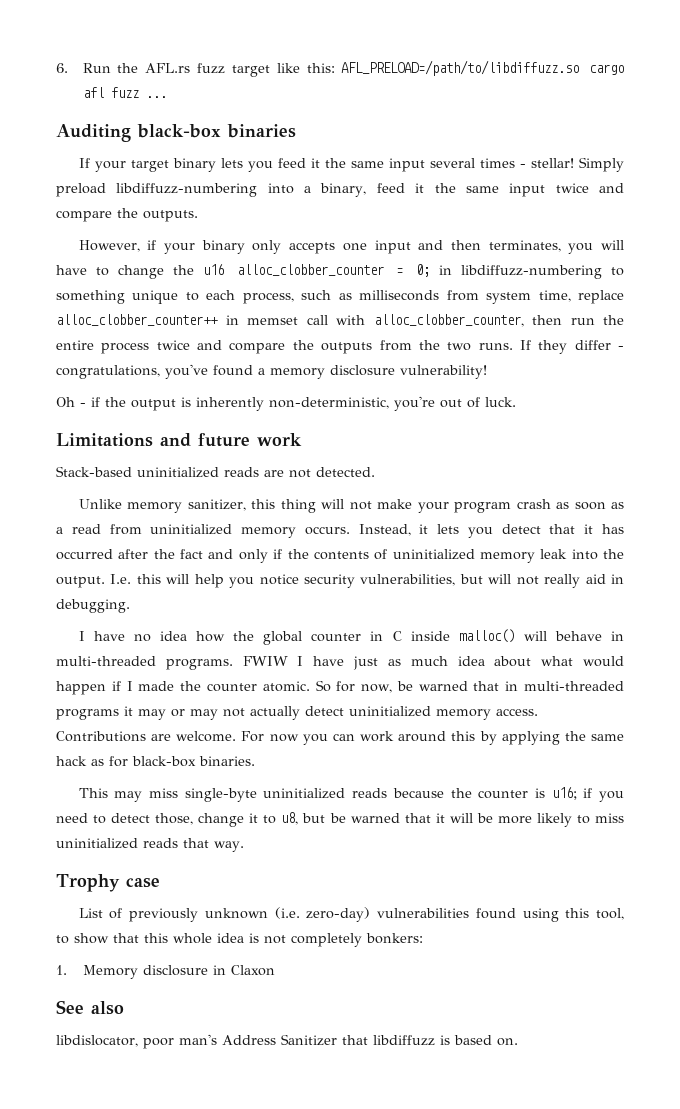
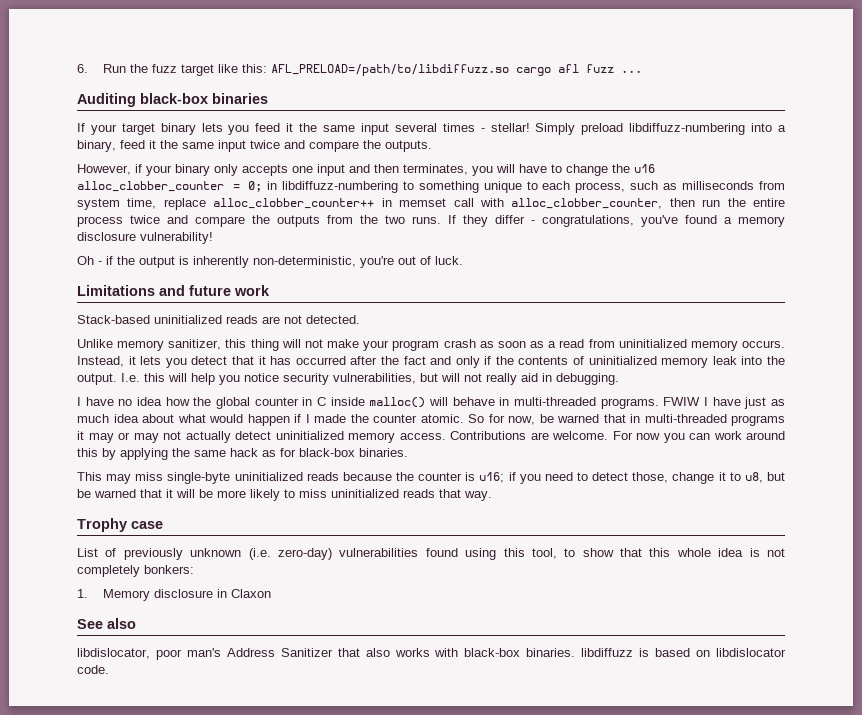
- 6. Run the AFL.rs fuzz target like this: AFL_PRELOAD=/path/to/libdiffuzz.so cargo afl fuzz ...
+ 6. Run the fuzz target like this: AFL_PRELOAD=/path/to/libdiffuzz.so cargo afl fuzz ...
- libdislocator, poor man's Address Sanitizer that libdiffuzz is based on.
+ libdislocator, poor man's Address Sanitizer that also works with black-box binaries. libdiffuzz is based on libdislocator code.

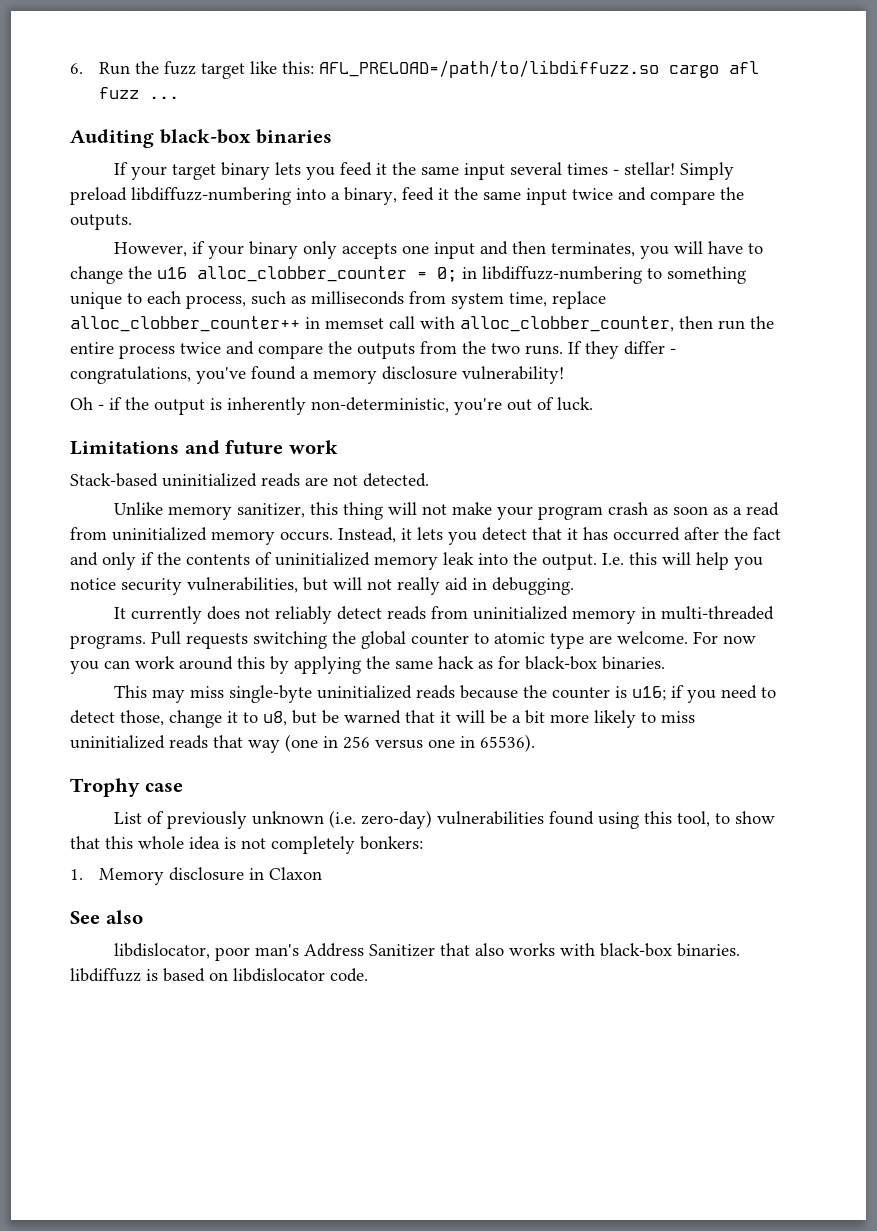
- I have no idea how the global counter in C inside malloc() will behave in multi-threaded programs. FWIW I have just as much idea about what would happen if I made the counter atomic. So for now, be warned that in multi-threaded programs it may or may not actually detect uninitialized memory access. Contributions are welcome.
+ It currently does not reliably detect reads from uninitialized memory in multi-threaded programs. Pull requests switching the global counter to atomic type are welcome.
- This may miss single-byte uninitialized reads because the counter is u16; if you need to detect those, change it to u8, but be warned that it will be more likely to miss uninitialized reads that way.
+ This may miss single-byte uninitialized reads because the counter is u16; if you need to detect those, change it to u8, but be warned that it will be a bit more likely to miss uninitialized reads that way (one in 256 versus one in 65536).

